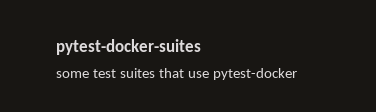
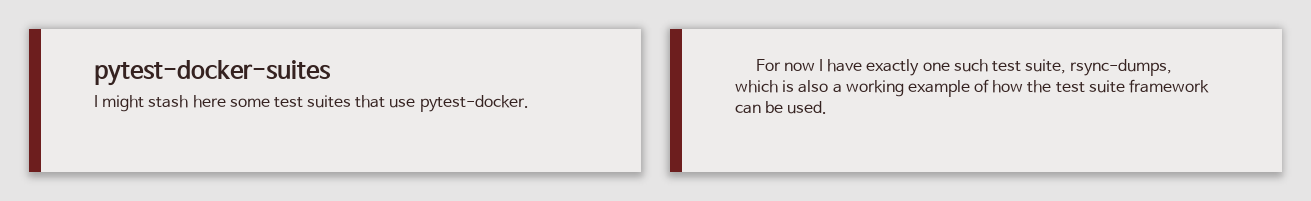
- some test suites that use pytest-docker
+ I might stash here some test suites that use pytest-docker.
+ For now I have exactly one such test suite, rsync-dumps, which is also a working example of how the test suite framework can be used.

